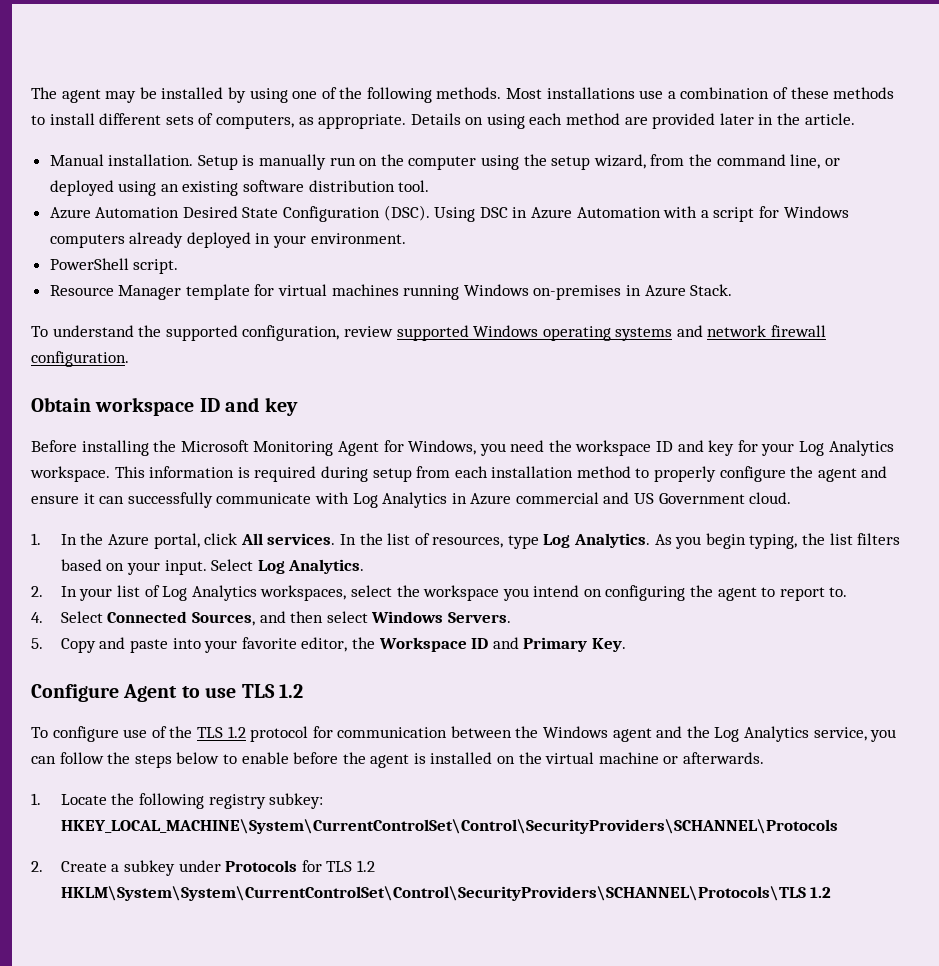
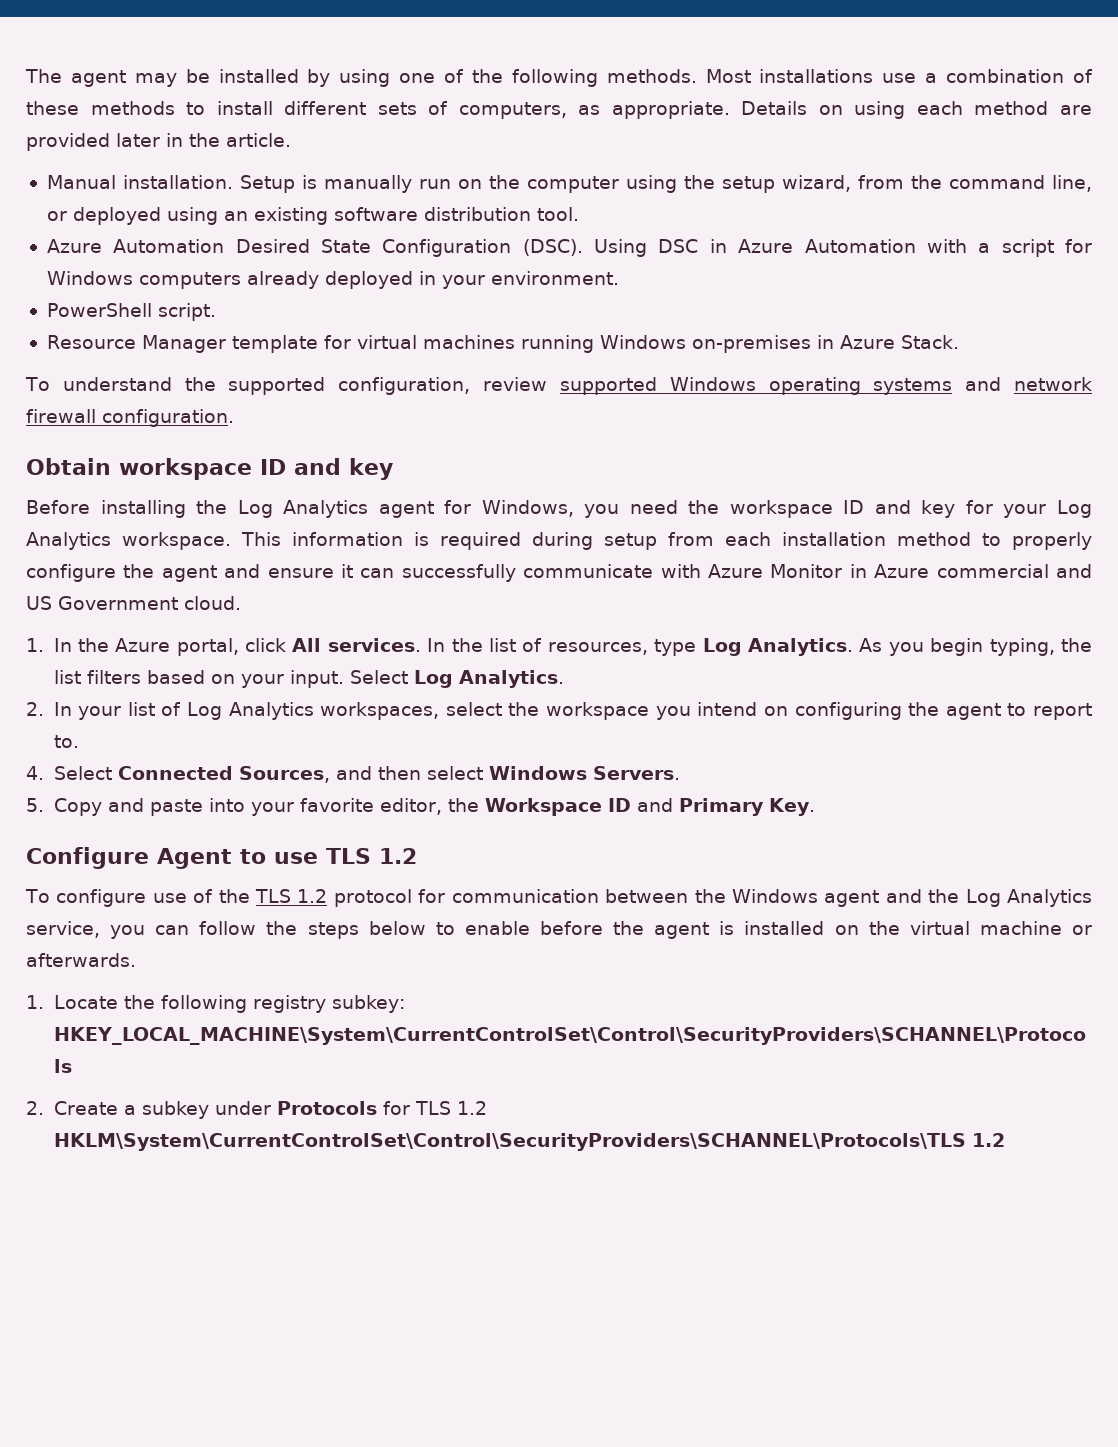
- Before installing the Microsoft Monitoring Agent for Windows, you need the workspace ID and key for your Log Analytics workspace.
+ Before installing the Log Analytics agent for Windows, you need the workspace ID and key for your Log Analytics workspace.
- This information is required during setup from each installation method to properly configure the agent and ensure it can successfully communicate with Log Analytics in Azure commercial and US Government cloud.
+ This information is required during setup from each installation method to properly configure the agent and ensure it can successfully communicate with Azure Monitor in Azure commercial and US Government cloud.
- 2. Create a subkey under Protocols for TLS 1.2 HKLM\System\System\CurrentControlSet\Control\SecurityProviders\SCHANNEL\Protocols\TLS 1.2
+ 2. Create a subkey under Protocols for TLS 1.2 HKLM\System\CurrentControlSet\Control\SecurityProviders\SCHANNEL\Protocols\TLS 1.2

